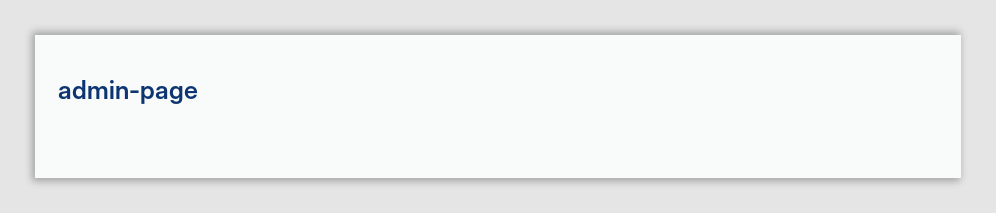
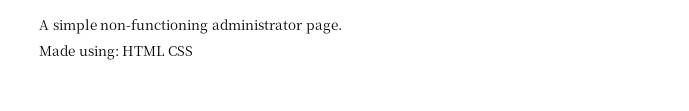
- admin-page
+ A simple non-functioning administrator page.
+ Made using: HTML CSS

